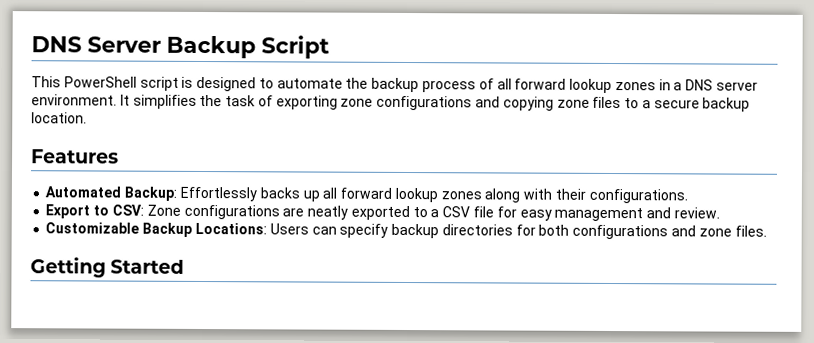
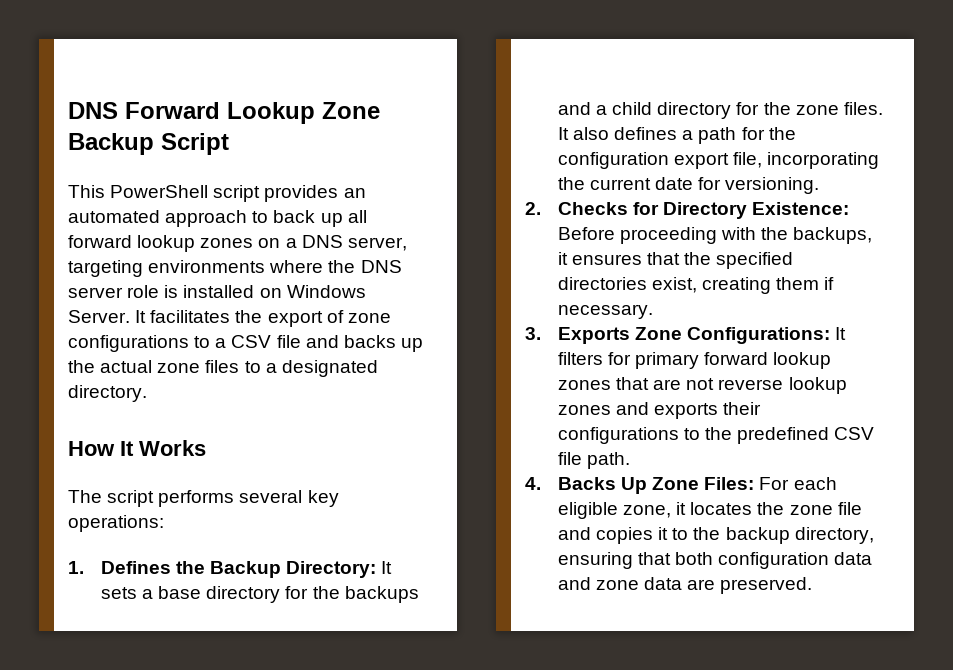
- DNS Server Backup Script
+ DNS Forward Lookup Zone Backup Script
- This PowerShell script is designed to automate the backup process of all forward lookup zones in a DNS server environment. It simplifies the task of exporting zone configurations and copying zone files to a secure backup location.
- Features
- Automated Backup: Effortlessly backs up all forward lookup zones along with their configurations.
- Export to CSV: Zone configurations are neatly exported to a CSV file for easy management and review.
- Customizable Backup Locations: Users can specify backup directories for both configurations and zone files.
- Getting Started
+ This PowerShell script provides an automated approach to back up all forward lookup zones on a DNS server, targeting environments where the DNS server role is installed on Windows Server. It facilitates the export of zone configurations to a CSV file and backs up the actual zone files to a designated directory.
+ How It Works
+ The script performs several key operations:
+ 1. Defines the Backup Directory: It sets a base directory for the backups and a child directory for the zone files. It also defines a path for the configuration export file, incorporating the current date for versioning.
+ 2. Checks for Directory Existence: Before proceeding with the backups, it ensures that the specified directories exist, creating them if necessary.
+ 3. Exports Zone Configurations: It filters for primary forward lookup zones that are not reverse lookup zones and exports their configurations to the predefined CSV file path.
+ 4. Backs Up Zone Files: For each eligible zone, it locates the zone file and copies it to the backup directory, ensuring that both configuration data and zone data are preserved.

